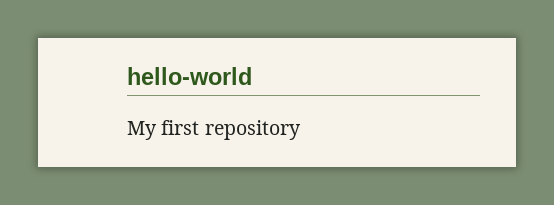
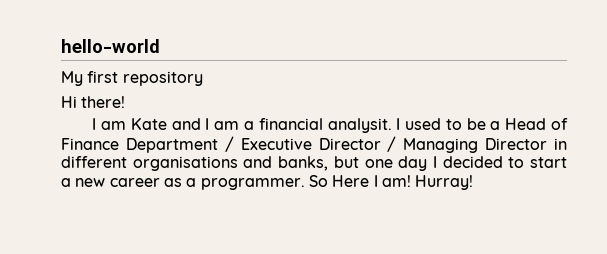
+ Hi there!
+ I am Kate and I am a financial analysit. I used to be a Head of Finance Department / Executive Director / Managing Director in different organisations and banks, but one day I decided to start a new career as a programmer. So Here I am! Hurray!

